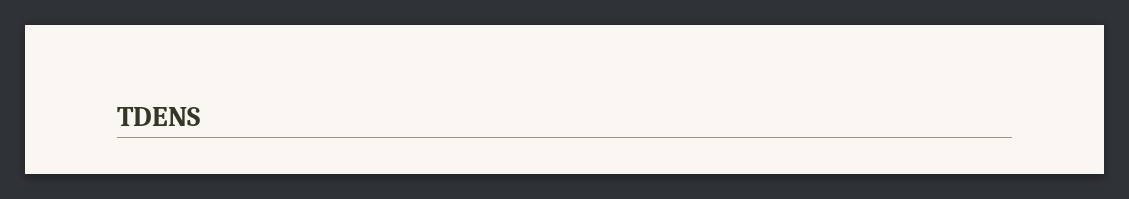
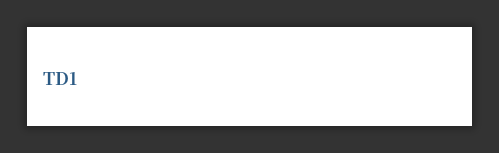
- TDENS
+ TD1

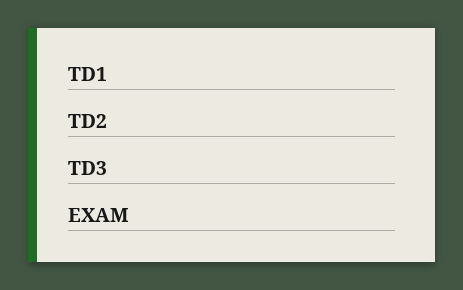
+ TD2
+ TD3
+ EXAM

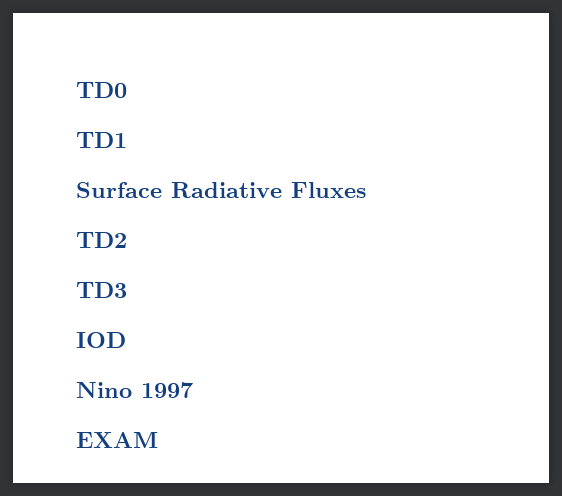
+ TD0
+ Surface Radiative Fluxes
+ IOD
+ Nino 1997

